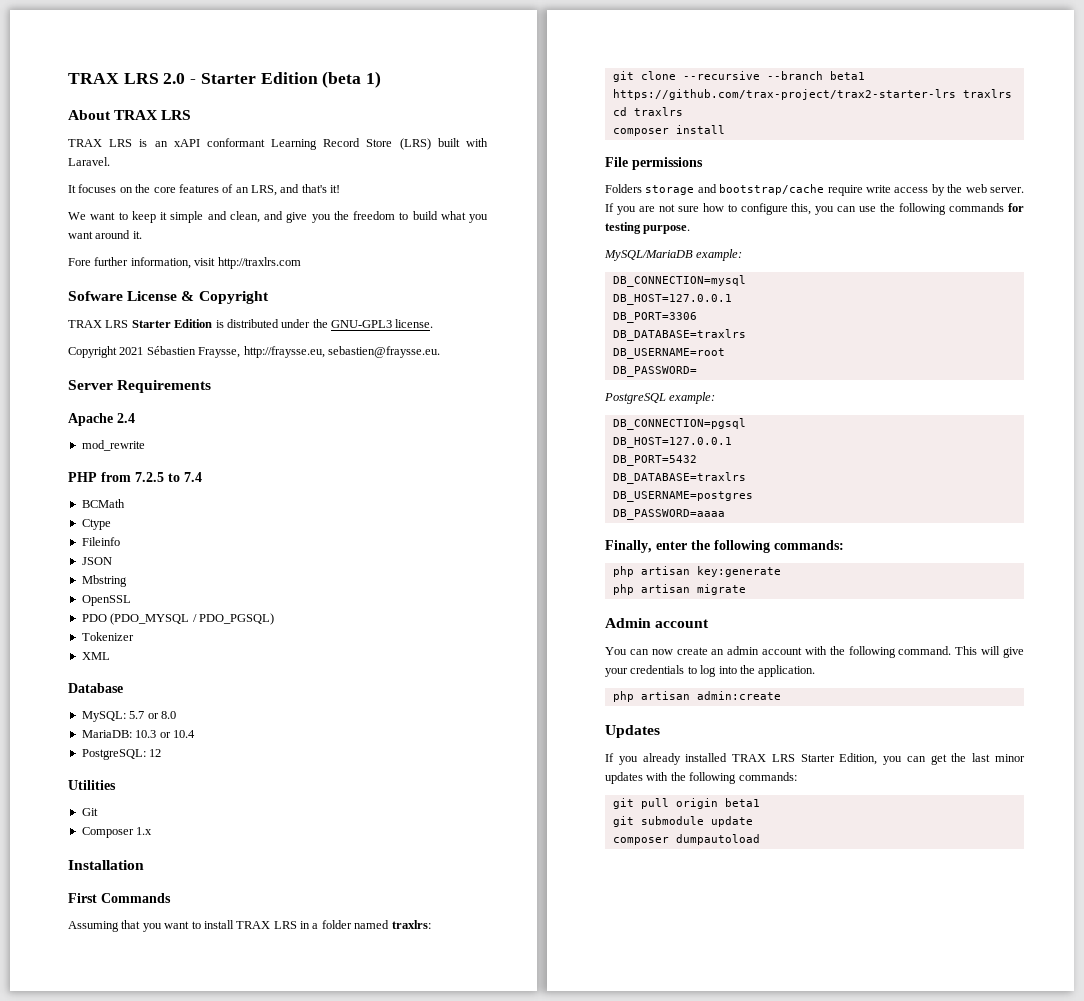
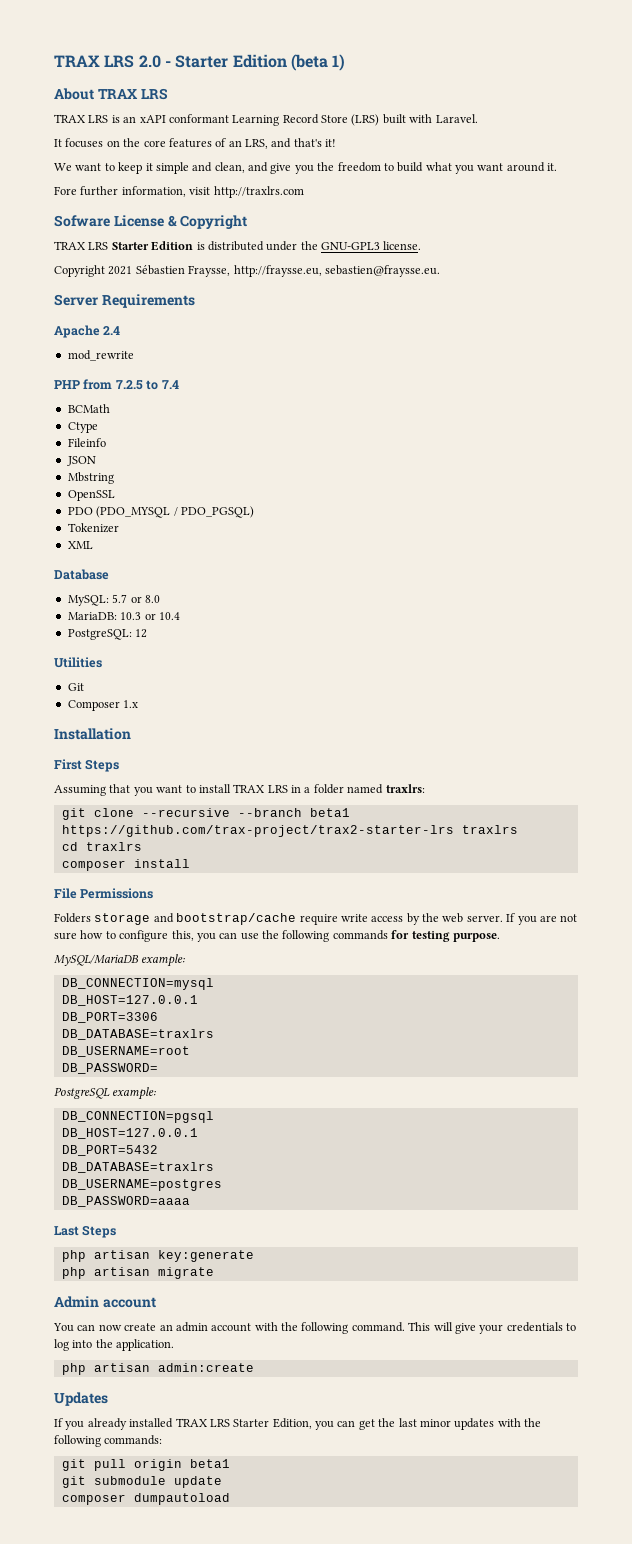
- First Commands
+ First Steps
- File permissions
+ File Permissions
- Finally, enter the following commands:
+ Last Steps

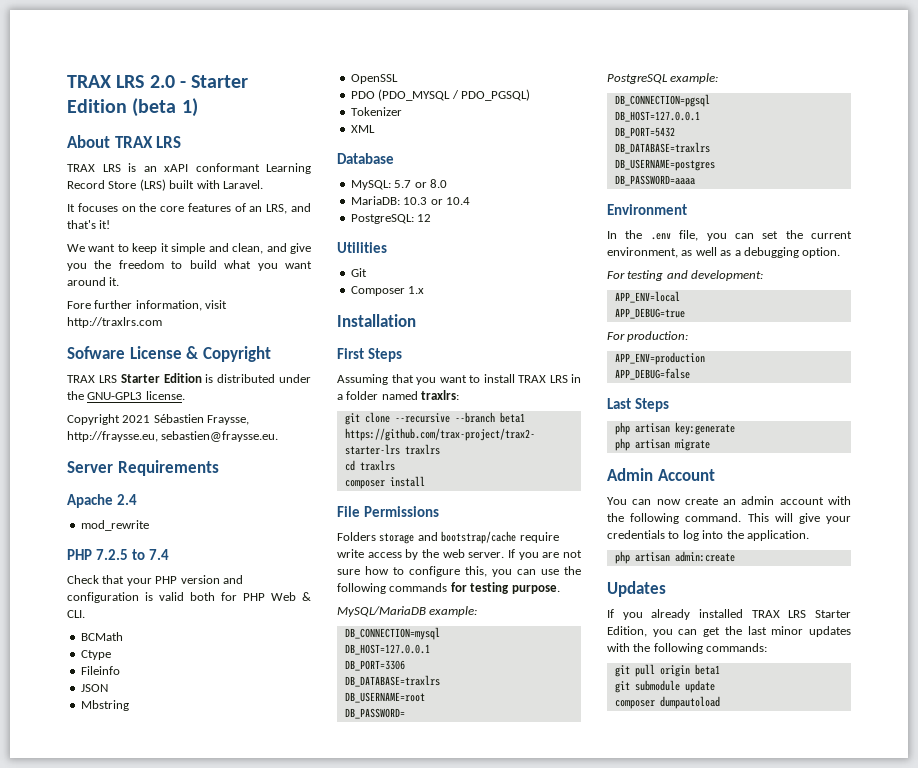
- PHP from 7.2.5 to 7.4
+ PHP 7.2.5 to 7.4
+ Check that your PHP version and configuration is valid both for PHP Web & CLI.
+ Environment
+ In the .env file, you can set the current environment, as well as a debugging option.
+ For testing and development:
+ APP_ENV=local
+ APP_DEBUG=true
+ For production:
+ APP_ENV=production
+ APP_DEBUG=false
- Admin account
+ Admin Account

